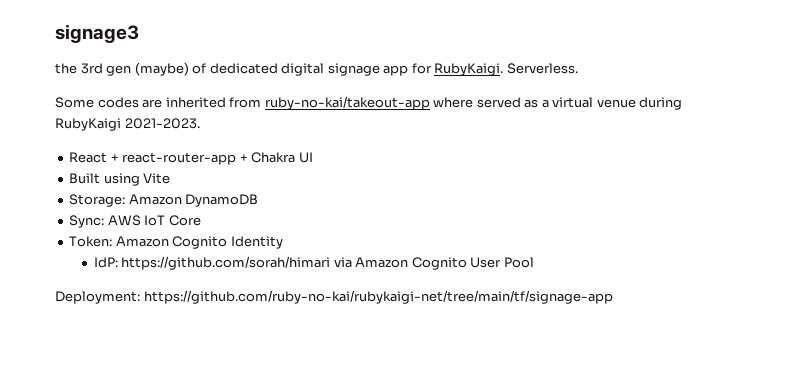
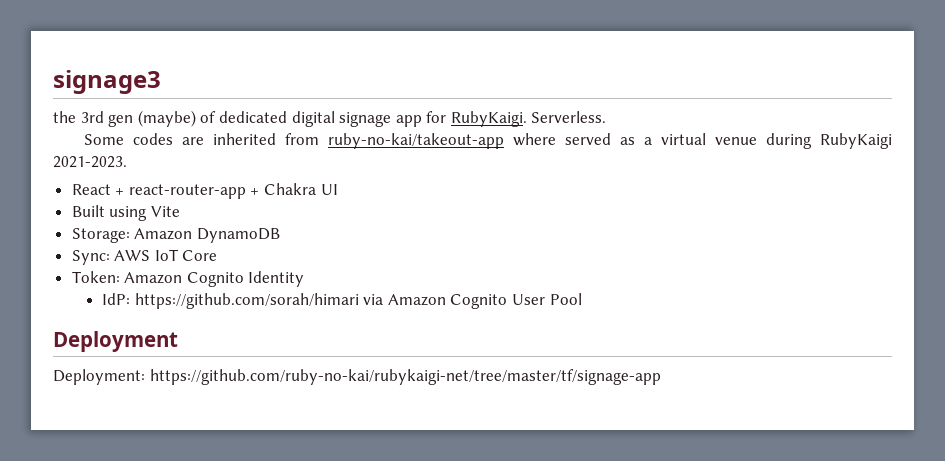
+ Deployment
- Deployment: https://github.com/ruby-no-kai/rubykaigi-net/tree/main/tf/signage-app
+ Deployment: https://github.com/ruby-no-kai/rubykaigi-net/tree/master/tf/signage-app

